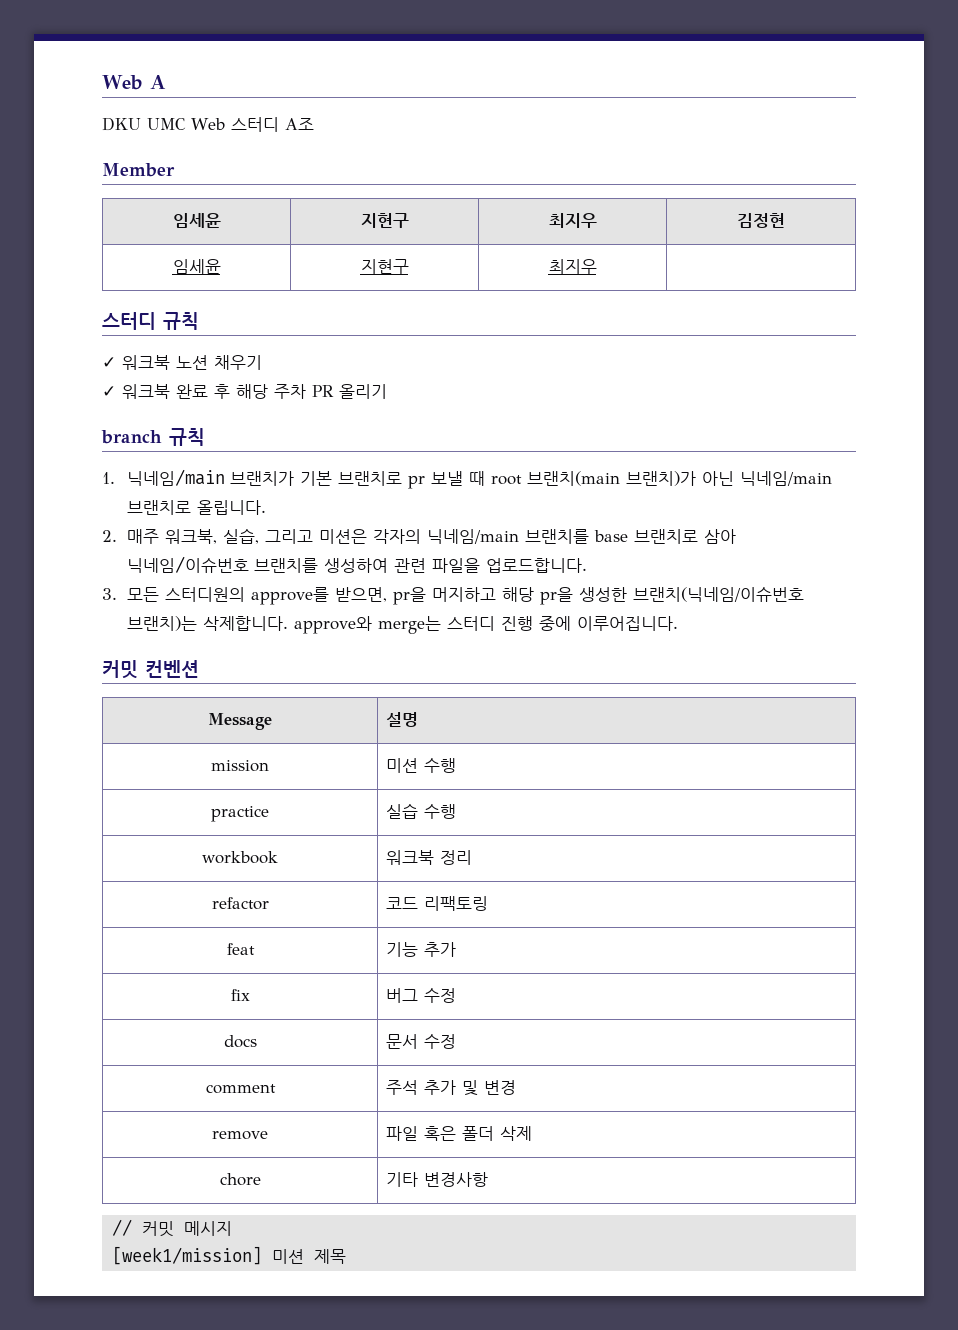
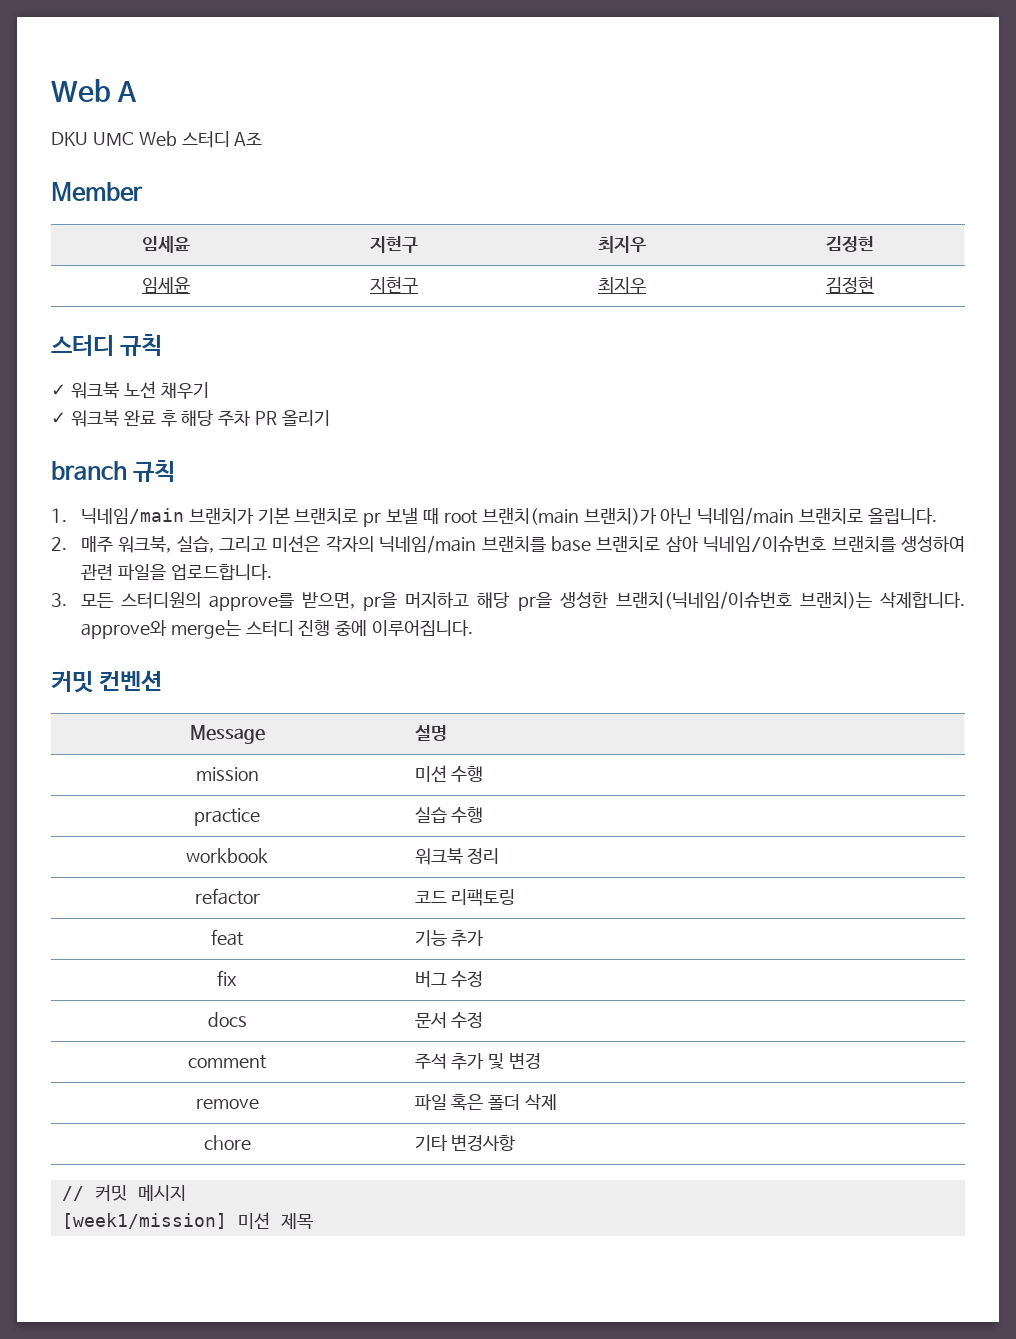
  Member
  임세윤 | 지현구 | 최지우 | 김정현
- 임세윤 | 지현구 | 최지우 |
+ 임세윤 | 지현구 | 최지우 | 김정현

